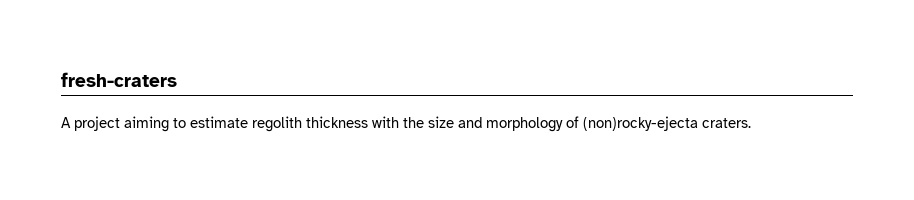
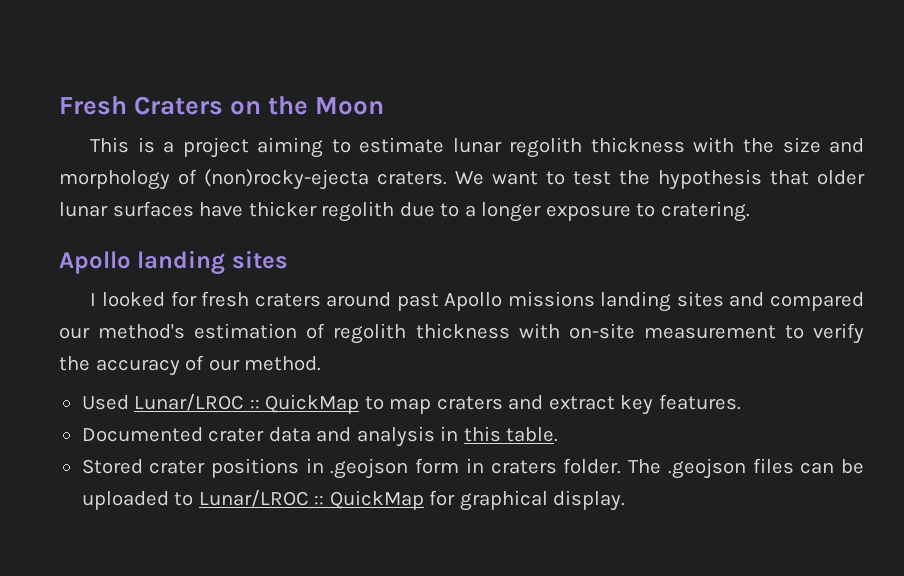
- fresh-craters
- A project aiming to estimate regolith thickness with the size and morphology of (non)rocky-ejecta craters.
+ Fresh Craters on the Moon
+ This is a project aiming to estimate lunar regolith thickness with the size and morphology of (non)rocky-ejecta craters.
+ We want to test the hypothesis that older lunar surfaces have thicker regolith due to a longer exposure to cratering.
+ Apollo landing sites
+ I looked for fresh craters around past Apollo missions landing sites and compared our method's estimation of regolith thickness with on-site measurement to verify the accuracy of our method.
+ Used Lunar/LROC :: QuickMap to map craters and extract key features.
+ Documented crater data and analysis in this table.
+ Stored crater positions in .geojson form in craters folder. The .geojson files can be uploaded to Lunar/LROC :: QuickMap for graphical display.

